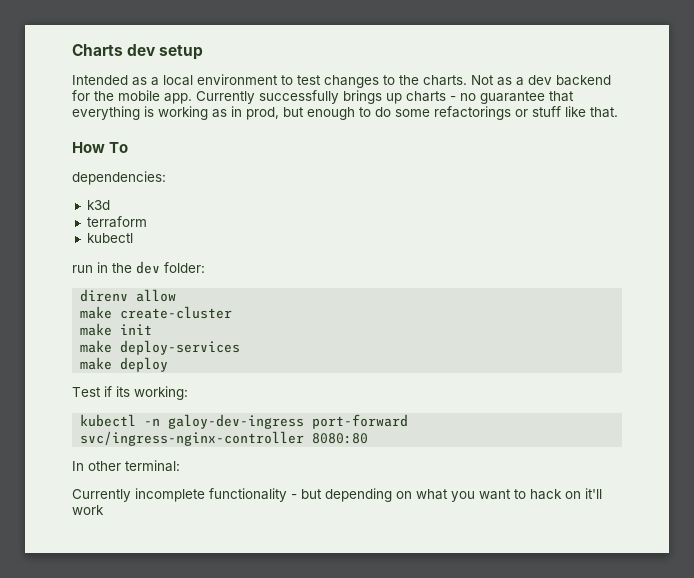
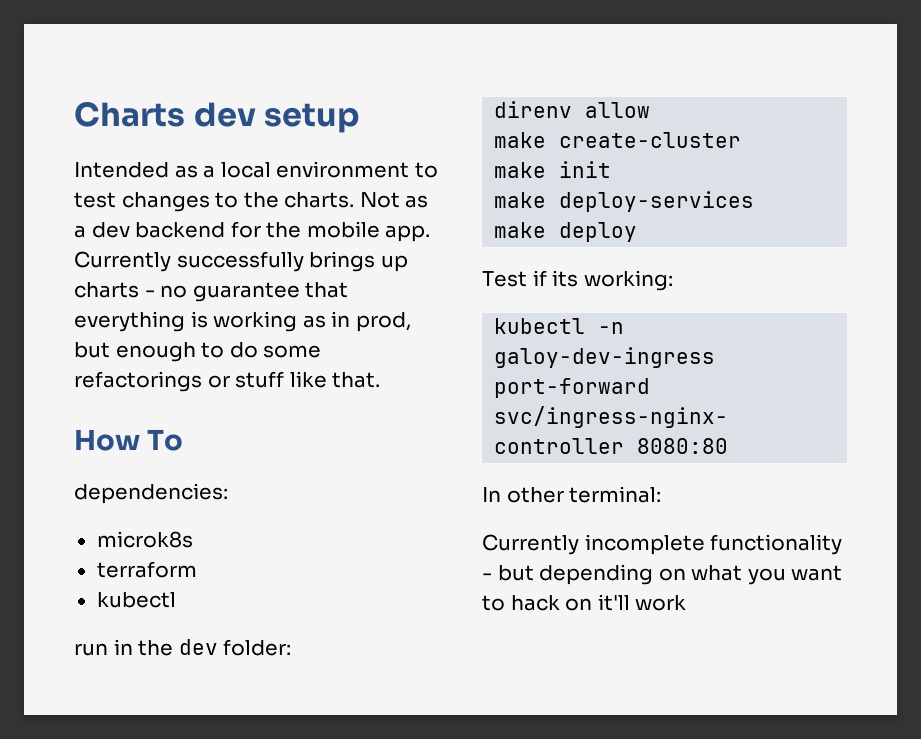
- k3d
+ microk8s

